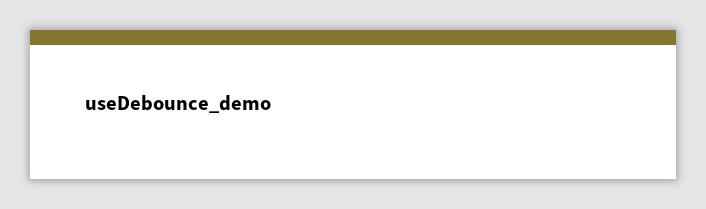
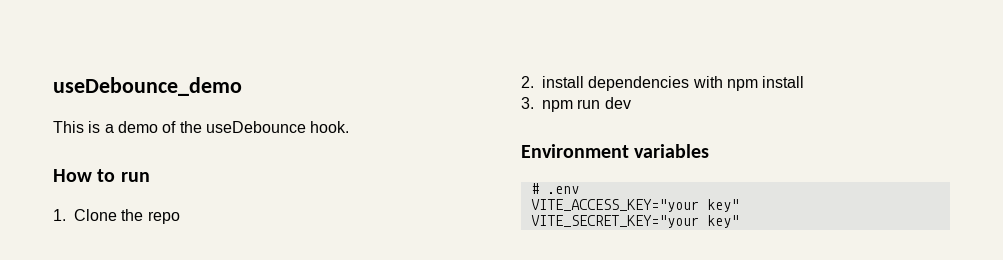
+ This is a demo of the useDebounce hook.
+ How to run
+ 1. Clone the repo
+ 2. install dependencies with npm install
+ 3. npm run dev
+ Environment variables
+ # .env
+ VITE_ACCESS_KEY="your key"
+ VITE_SECRET_KEY="your key"

